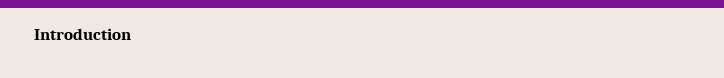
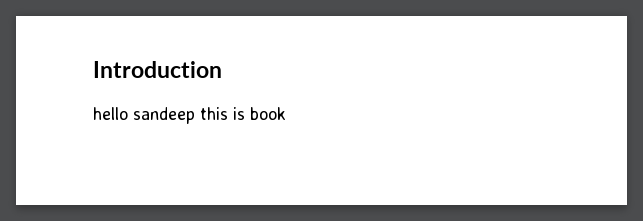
+ hello sandeep this is book

